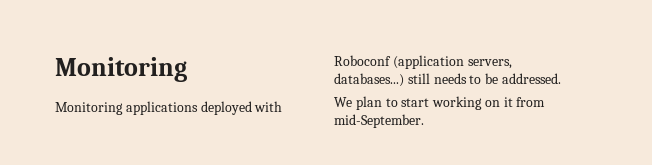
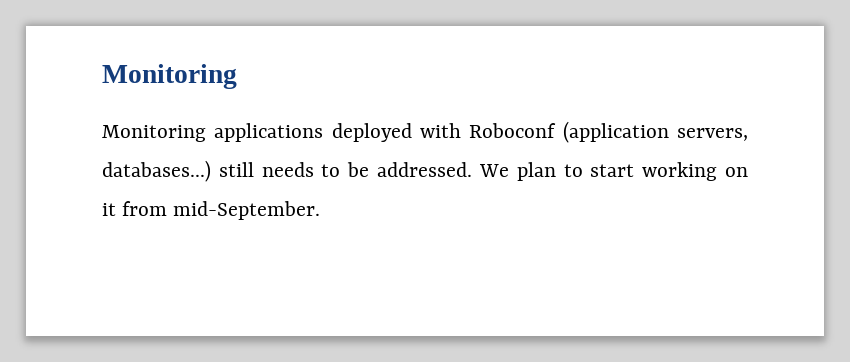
- Monitoring applications deployed with Roboconf (application servers, databases...) still needs to be addressed.
- We plan to start working on it from mid-September.
+ Monitoring applications deployed with Roboconf (application servers, databases...) still needs to be addressed. We plan to start working on it from mid-September.

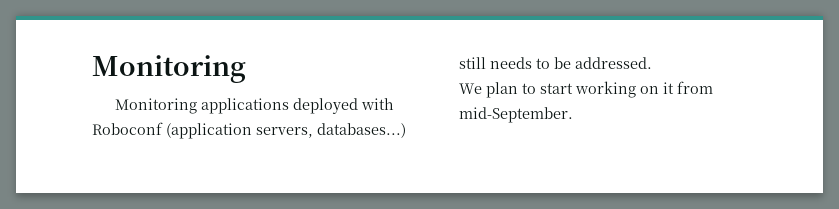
- Monitoring applications deployed with Roboconf (application servers, databases...) still needs to be addressed. We plan to start working on it from mid-September.
+ Monitoring applications deployed with Roboconf (application servers, databases...) still needs to be addressed.
+ We plan to start working on it from mid-September.

